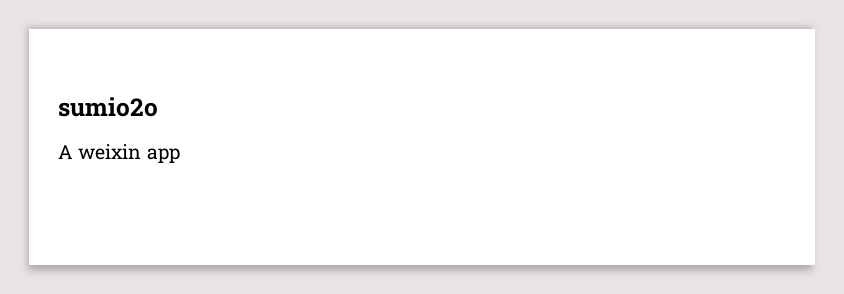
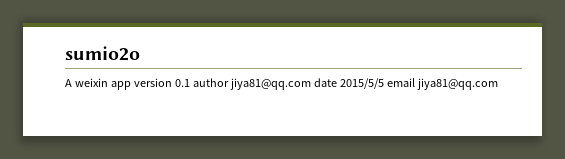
- A weixin app
+ A weixin app version 0.1 author jiya81@qq.com date 2015/5/5 email jiya81@qq.com

